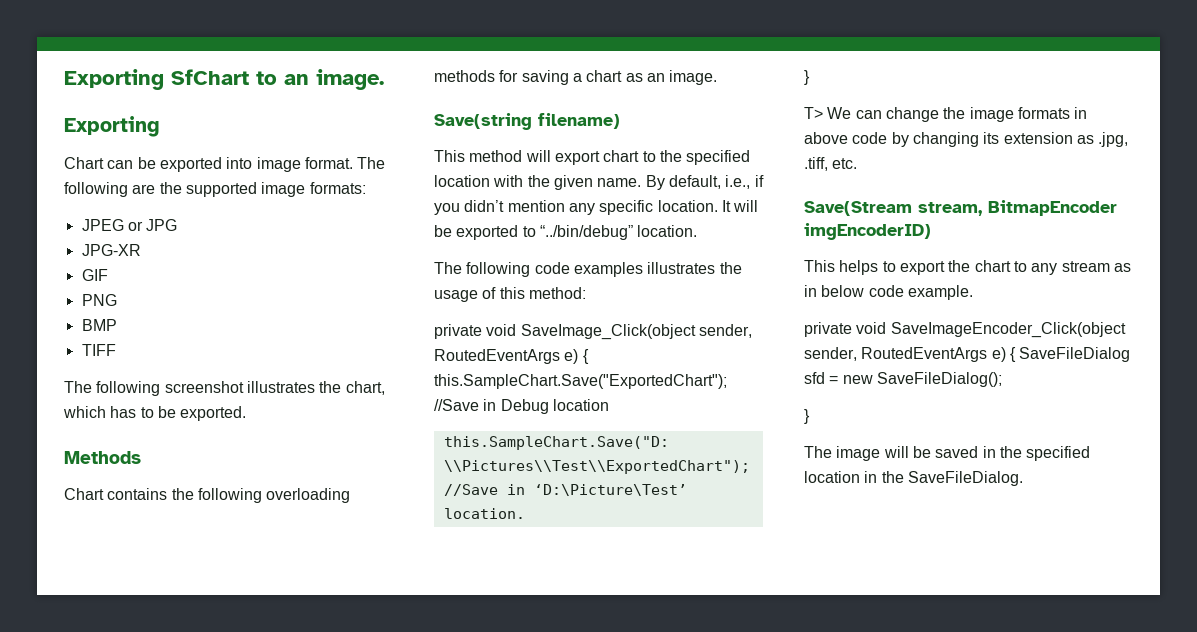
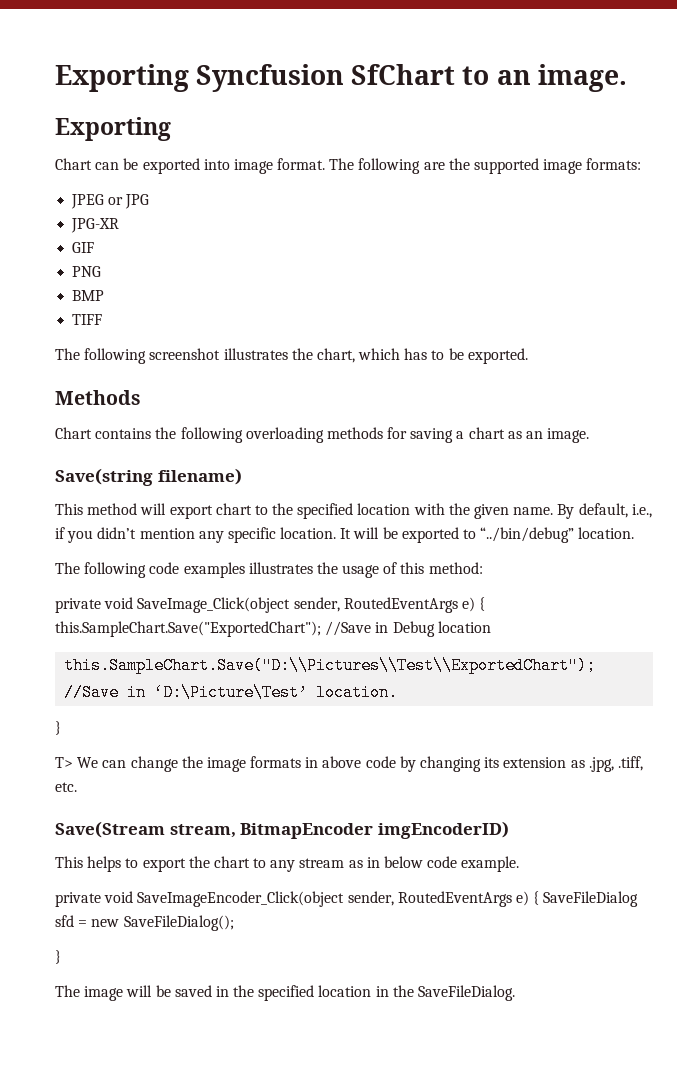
- Exporting SfChart to an image.
+ Exporting Syncfusion SfChart to an image.

